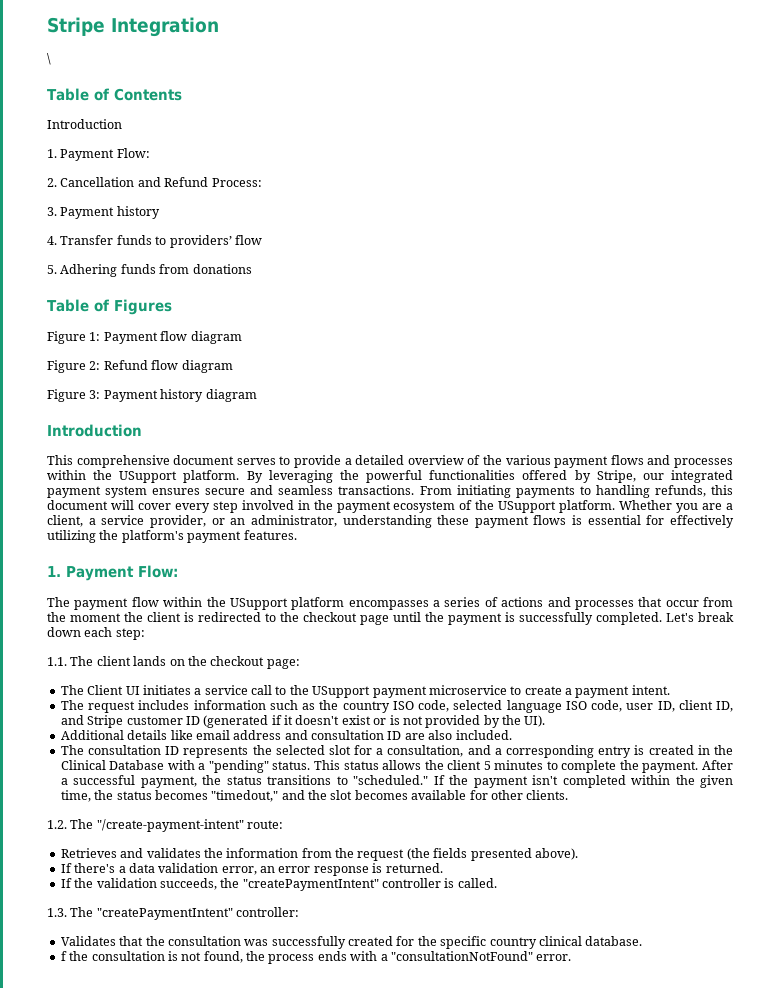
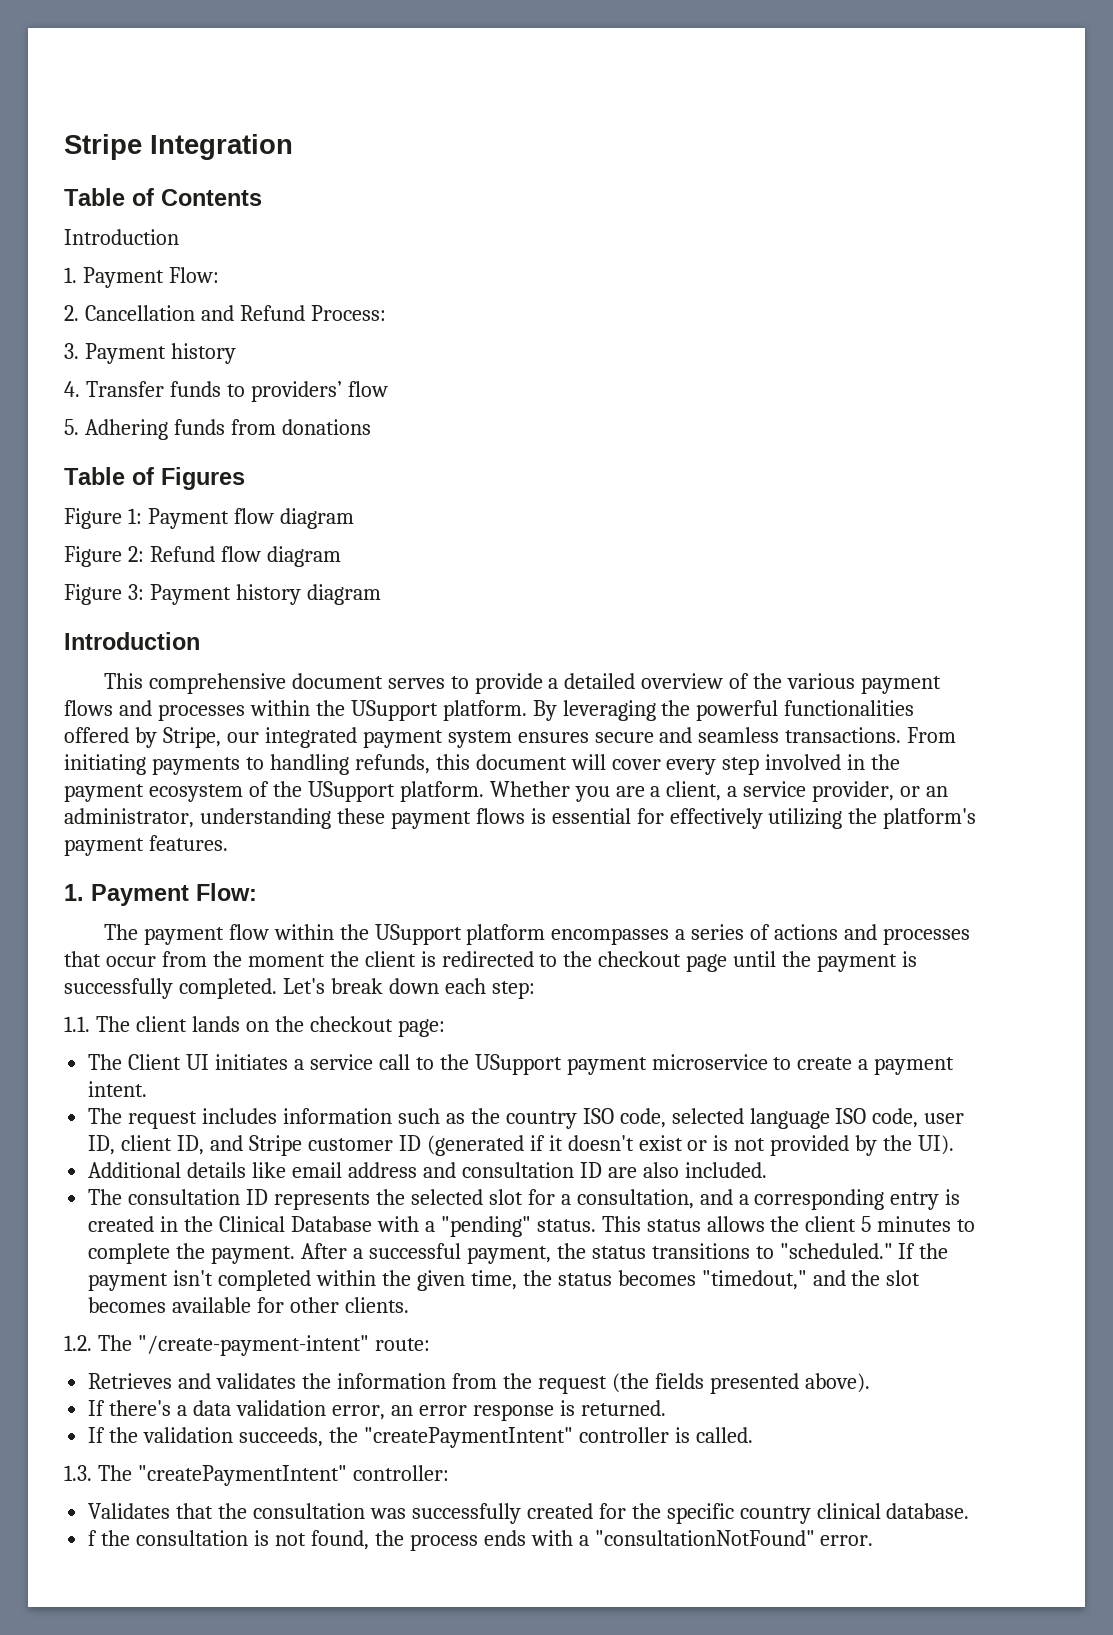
- \

